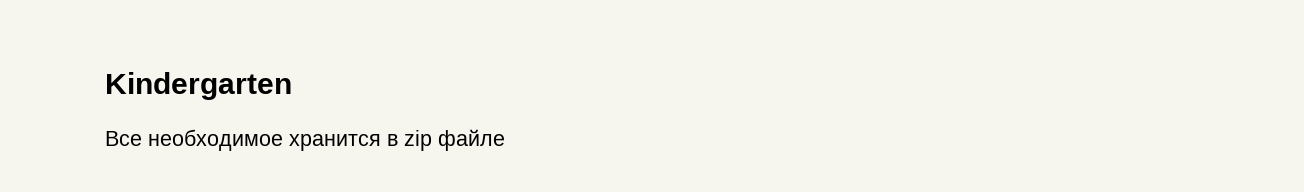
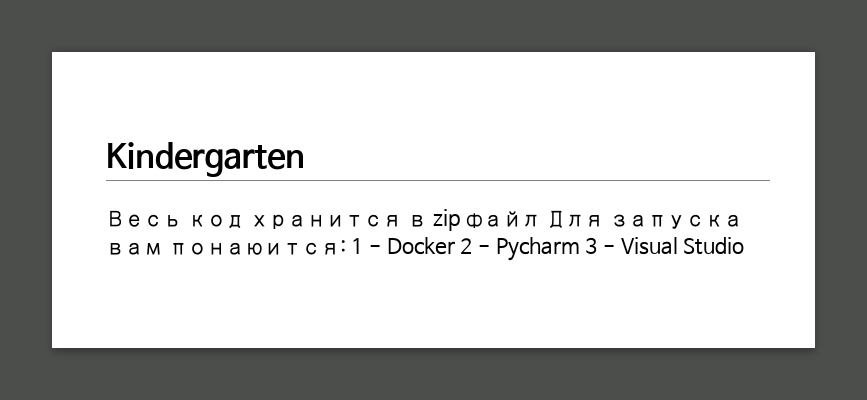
- Все необходимое хранится в zip файле
+ Весь код хранится в zip файл Для запуска вам понаюится: 1 - Docker 2 - Pycharm 3 - Visual Studio

